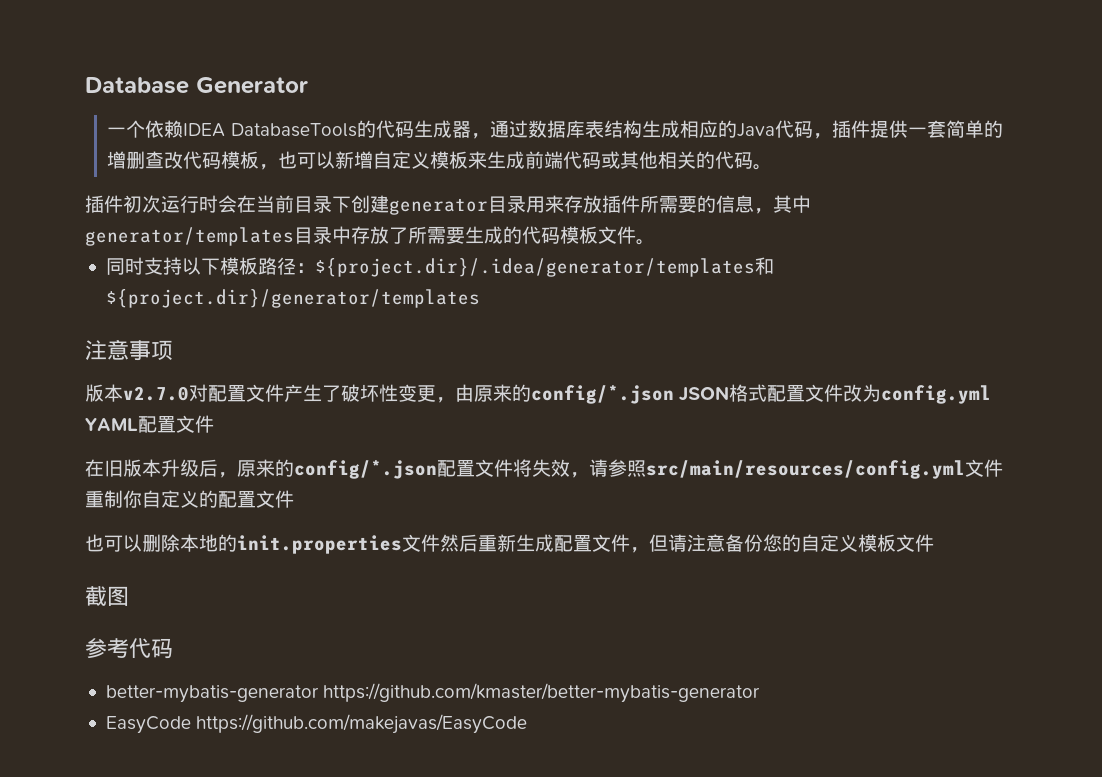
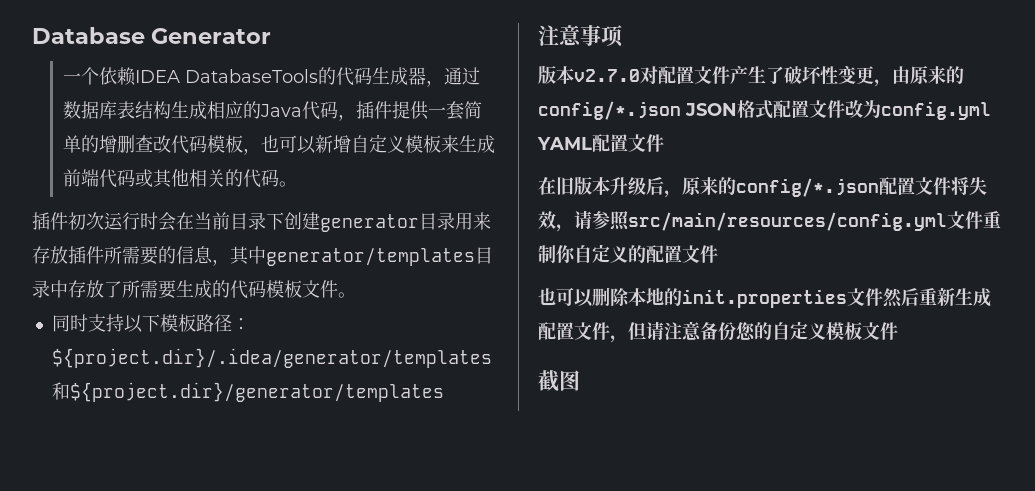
- 参考代码
- better-mybatis-generator https://github.com/kmaster/better-mybatis-generator
- EasyCode https://github.com/makejavas/EasyCode

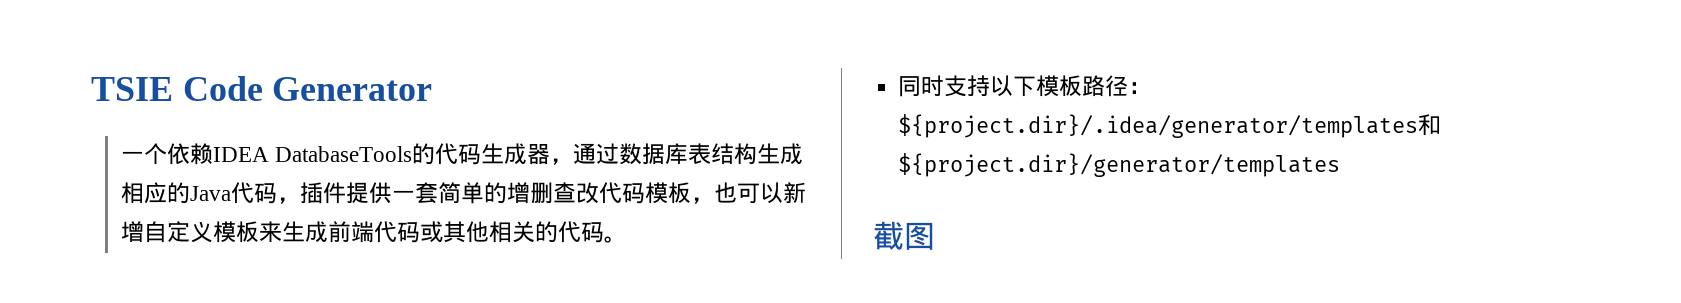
- Database Generator
+ TSIE Code Generator
- 插件初次运行时会在当前目录下创建generator目录用来存放插件所需要的信息，其中generator/templates目录中存放了所需要生成的代码模板文件。
- 注意事项
- 版本v2.7.0对配置文件产生了破坏性变更，由原来的config/*.json JSON格式配置文件改为config.yml YAML配置文件
- 在旧版本升级后，原来的config/*.json配置文件将失效，请参照src/main/resources/config.yml文件重制你自定义的配置文件
- 也可以删除本地的init.properties文件然后重新生成配置文件，但请注意备份您的自定义模板文件

